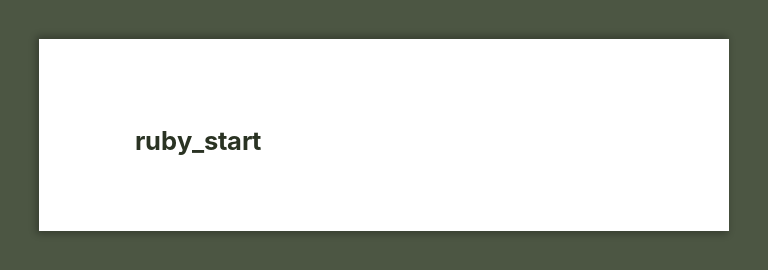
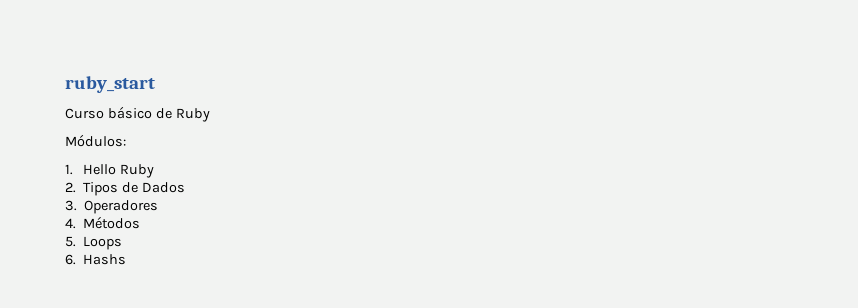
+ Curso básico de Ruby
+ Módulos:
+ 1. Hello Ruby
+ 2. Tipos de Dados
+ 3. Operadores
+ 4. Métodos
+ 5. Loops
+ 6. Hashs

